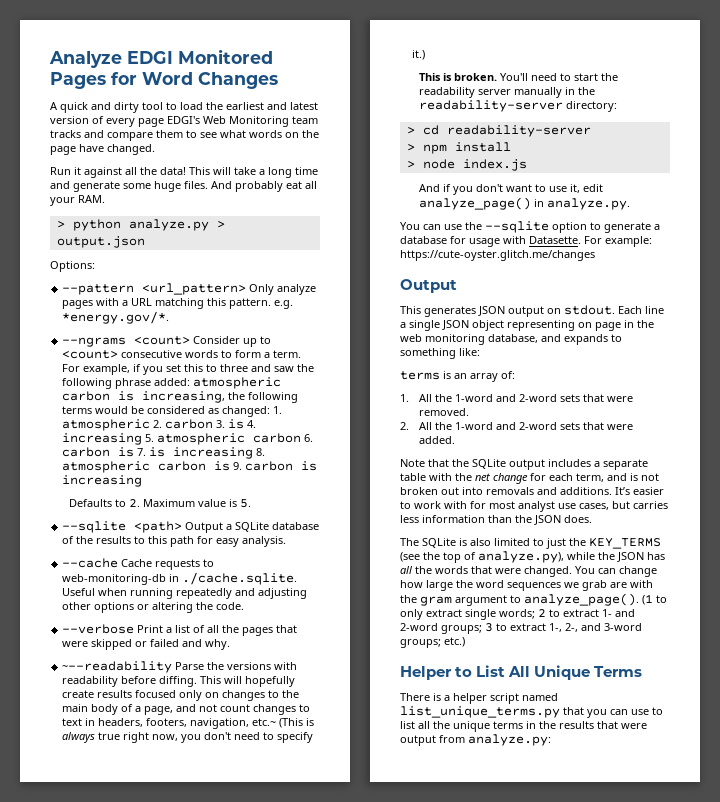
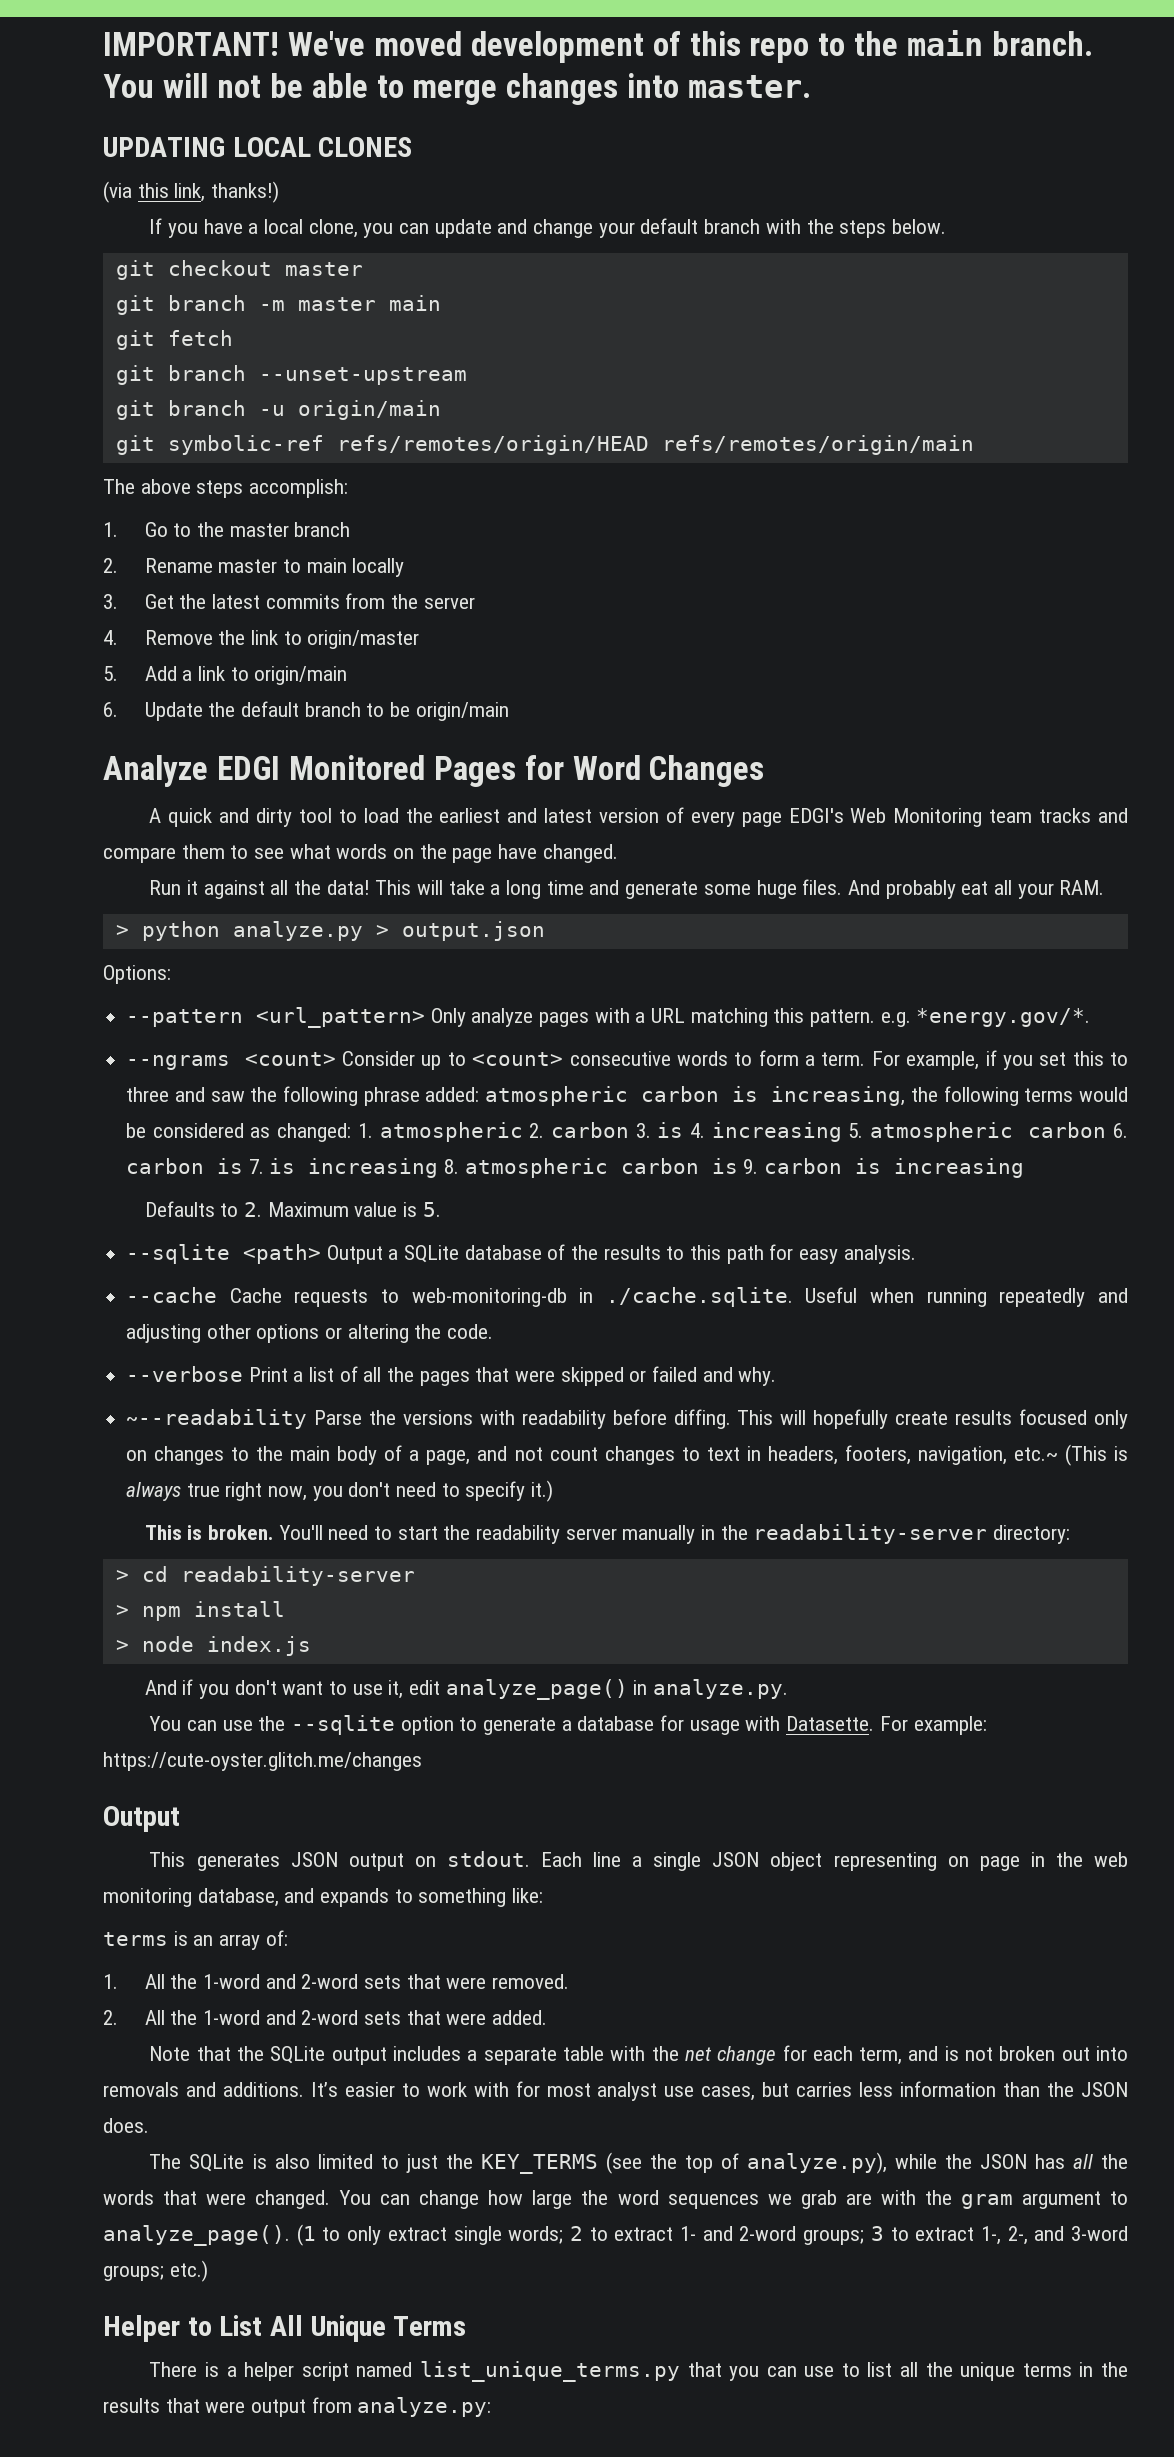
+ IMPORTANT! We've moved development of this repo to the main branch. You will not be able to merge changes into master.
+ UPDATING LOCAL CLONES
+ (via this link, thanks!)
+ If you have a local clone, you can update and change your default branch with the steps below.
+ git checkout master
+ git branch -m master main
+ git fetch
+ git branch --unset-upstream
+ git branch -u origin/main
+ git symbolic-ref refs/remotes/origin/HEAD refs/remotes/origin/main
+ The above steps accomplish:
+ 1. Go to the master branch
+ 2. Rename master to main locally
+ 3. Get the latest commits from the server
+ 4. Remove the link to origin/master
+ 5. Add a link to origin/main
+ 6. Update the default branch to be origin/main

